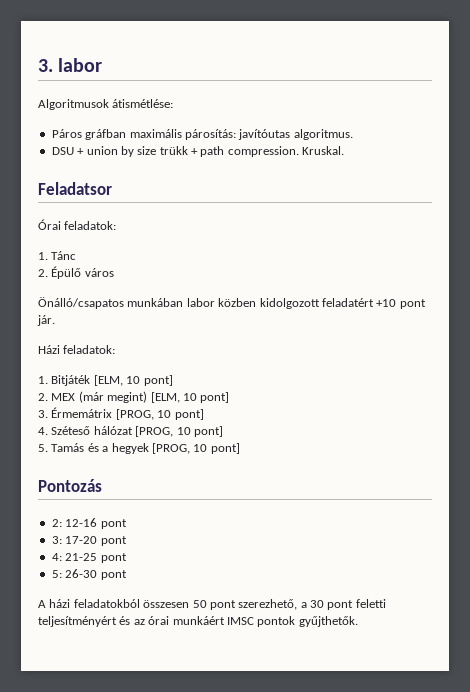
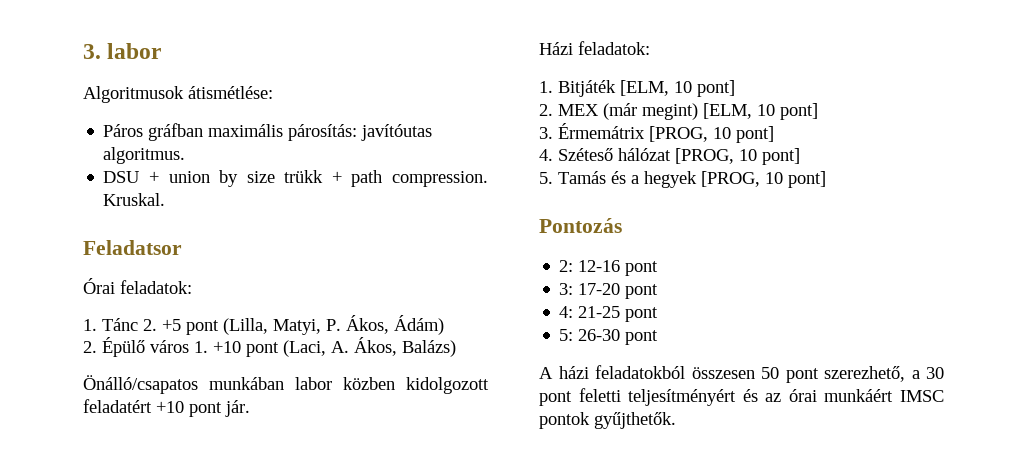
- 1. Tánc
- 2. Épülő város
+ 1. Tánc 2. +5 pont (Lilla, Matyi, P. Ákos, Ádám)
+ 2. Épülő város 1. +10 pont (Laci, A. Ákos, Balázs)

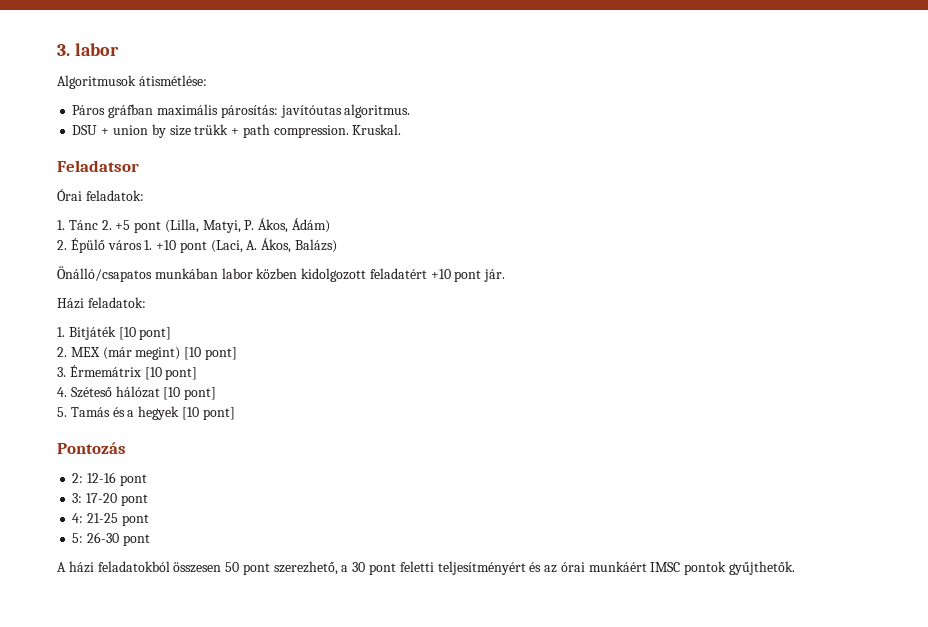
- 1. Bitjáték [ELM, 10 pont]
+ 1. Bitjáték [10 pont]
- 2. MEX (már megint) [ELM, 10 pont]
+ 2. MEX (már megint) [10 pont]
- 3. Érmemátrix [PROG, 10 pont]
+ 3. Érmemátrix [10 pont]
- 4. Széteső hálózat [PROG, 10 pont]
+ 4. Széteső hálózat [10 pont]
- 5. Tamás és a hegyek [PROG, 10 pont]
+ 5. Tamás és a hegyek [10 pont]

